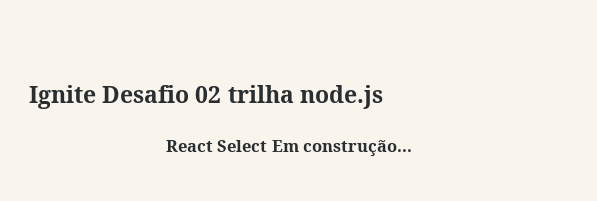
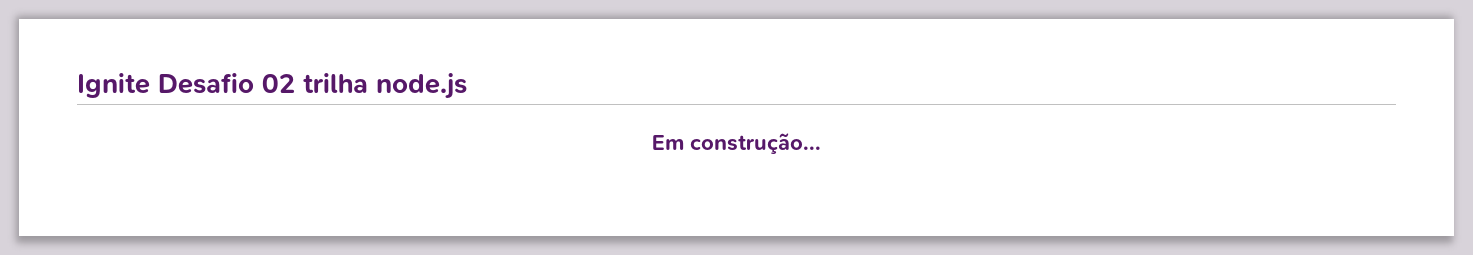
- React Select Em construção...
+ Em construção...

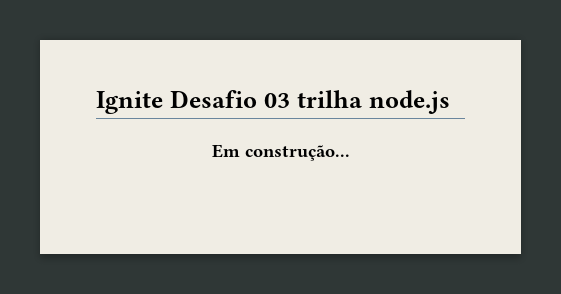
- Ignite Desafio 02 trilha node.js
+ Ignite Desafio 03 trilha node.js

